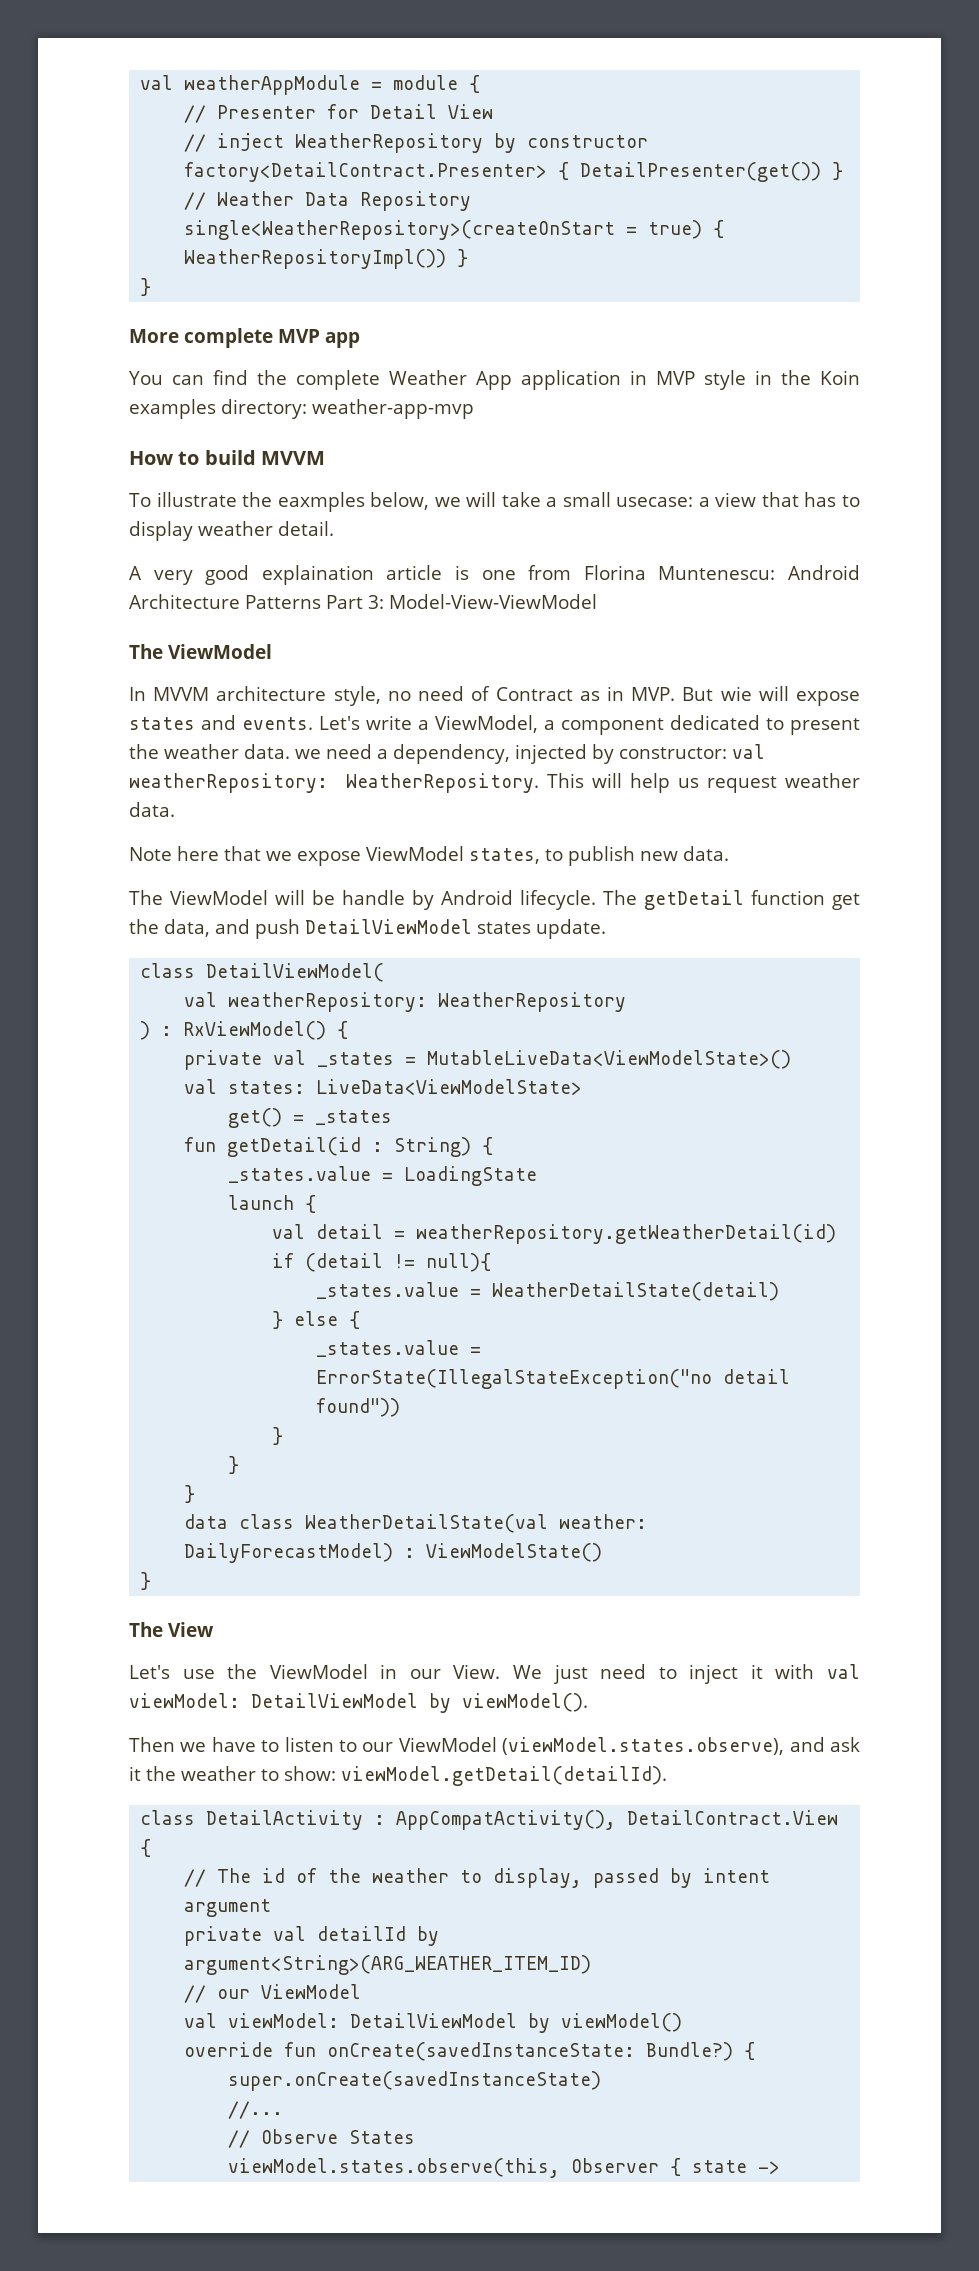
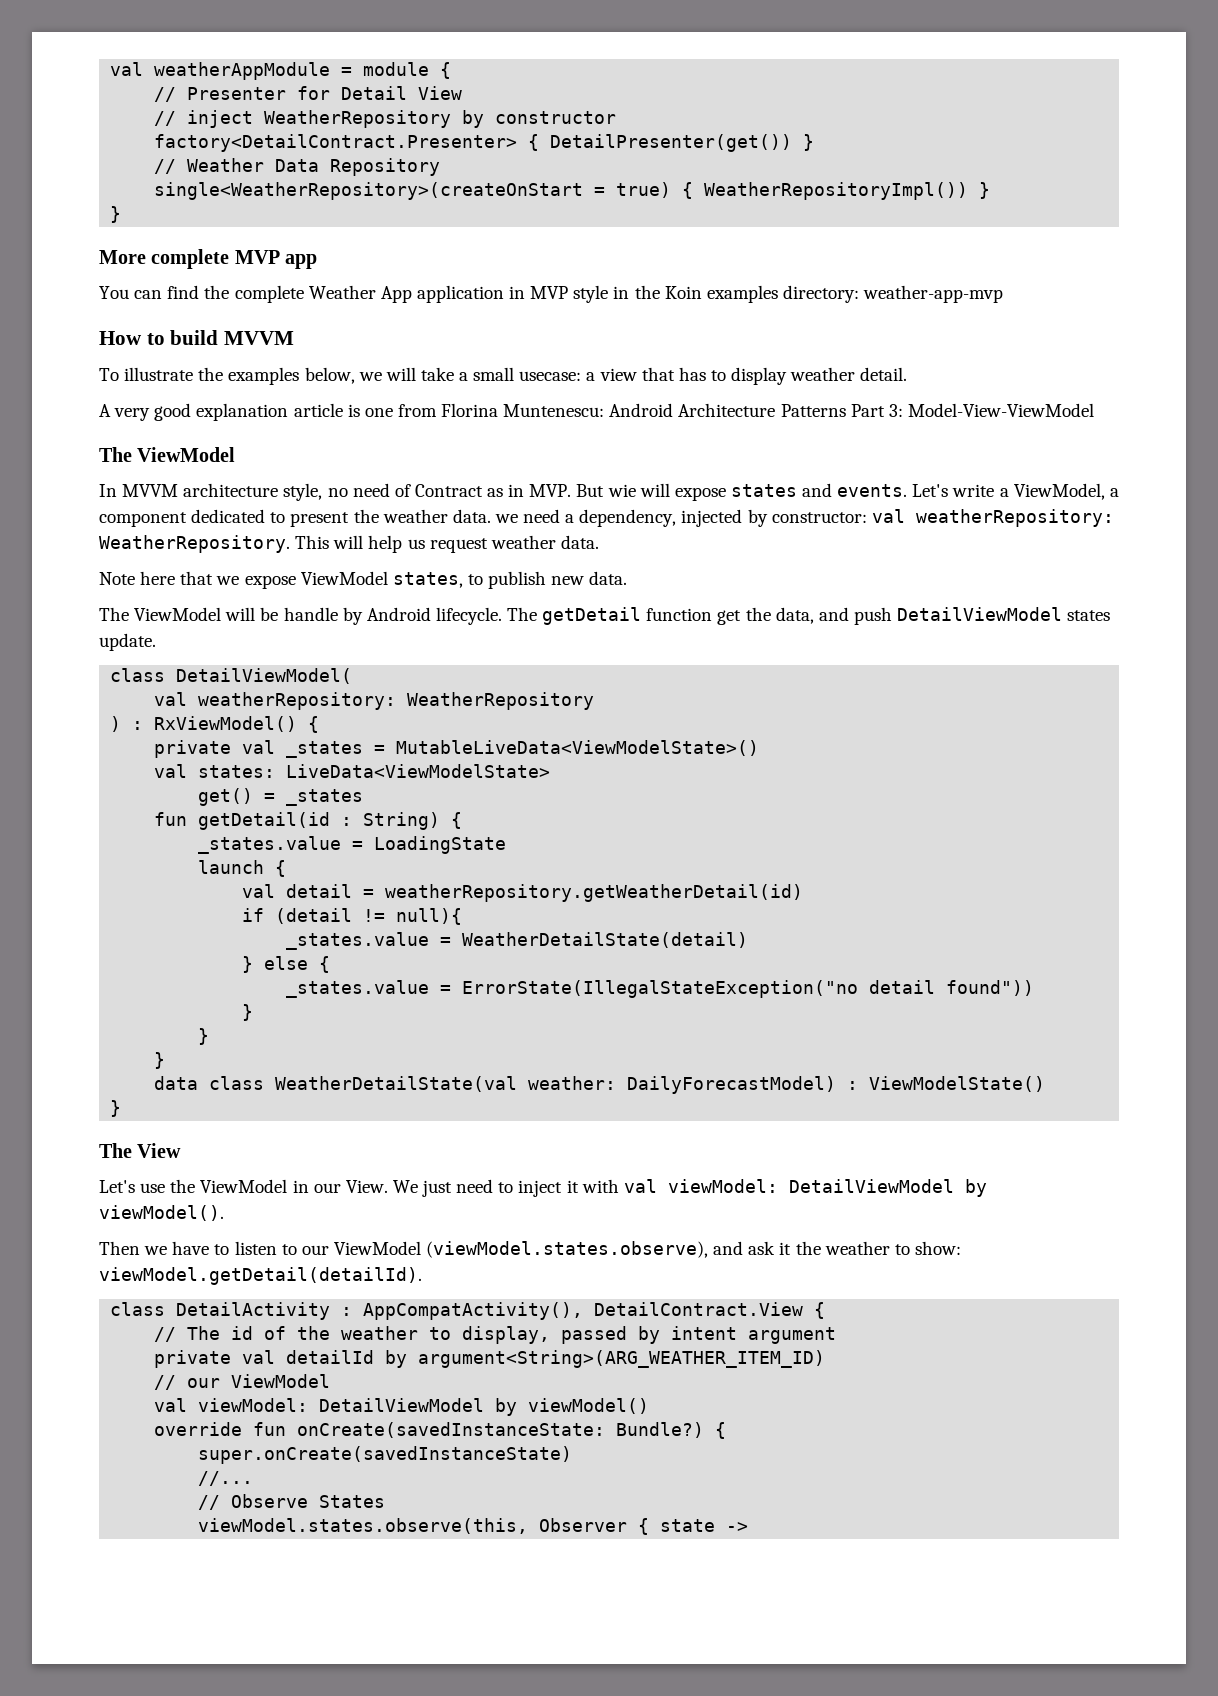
- To illustrate the eaxmples below, we will take a small usecase: a view that has to display weather detail.
+ To illustrate the examples below, we will take a small usecase: a view that has to display weather detail.
- A very good explaination article is one from Florina Muntenescu: Android Architecture Patterns Part 3: Model-View-ViewModel
+ A very good explanation article is one from Florina Muntenescu: Android Architecture Patterns Part 3: Model-View-ViewModel

